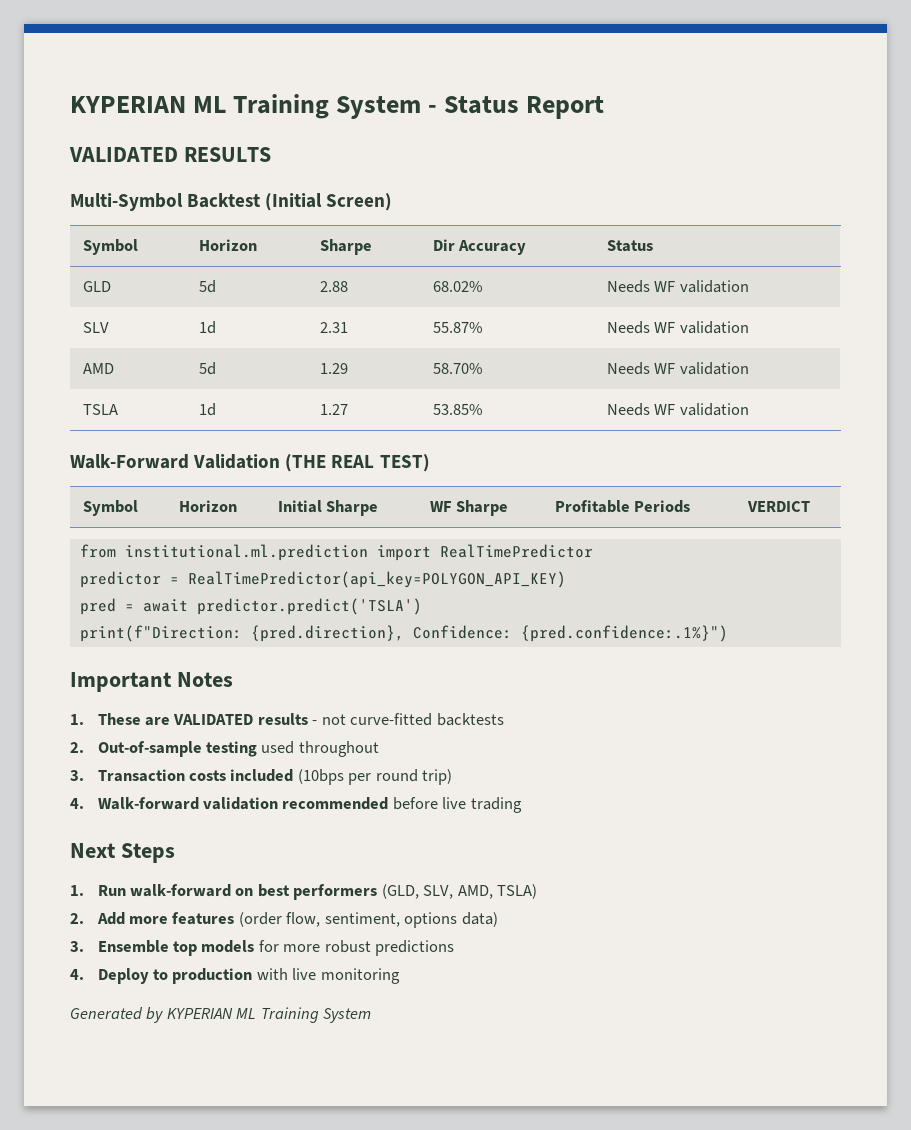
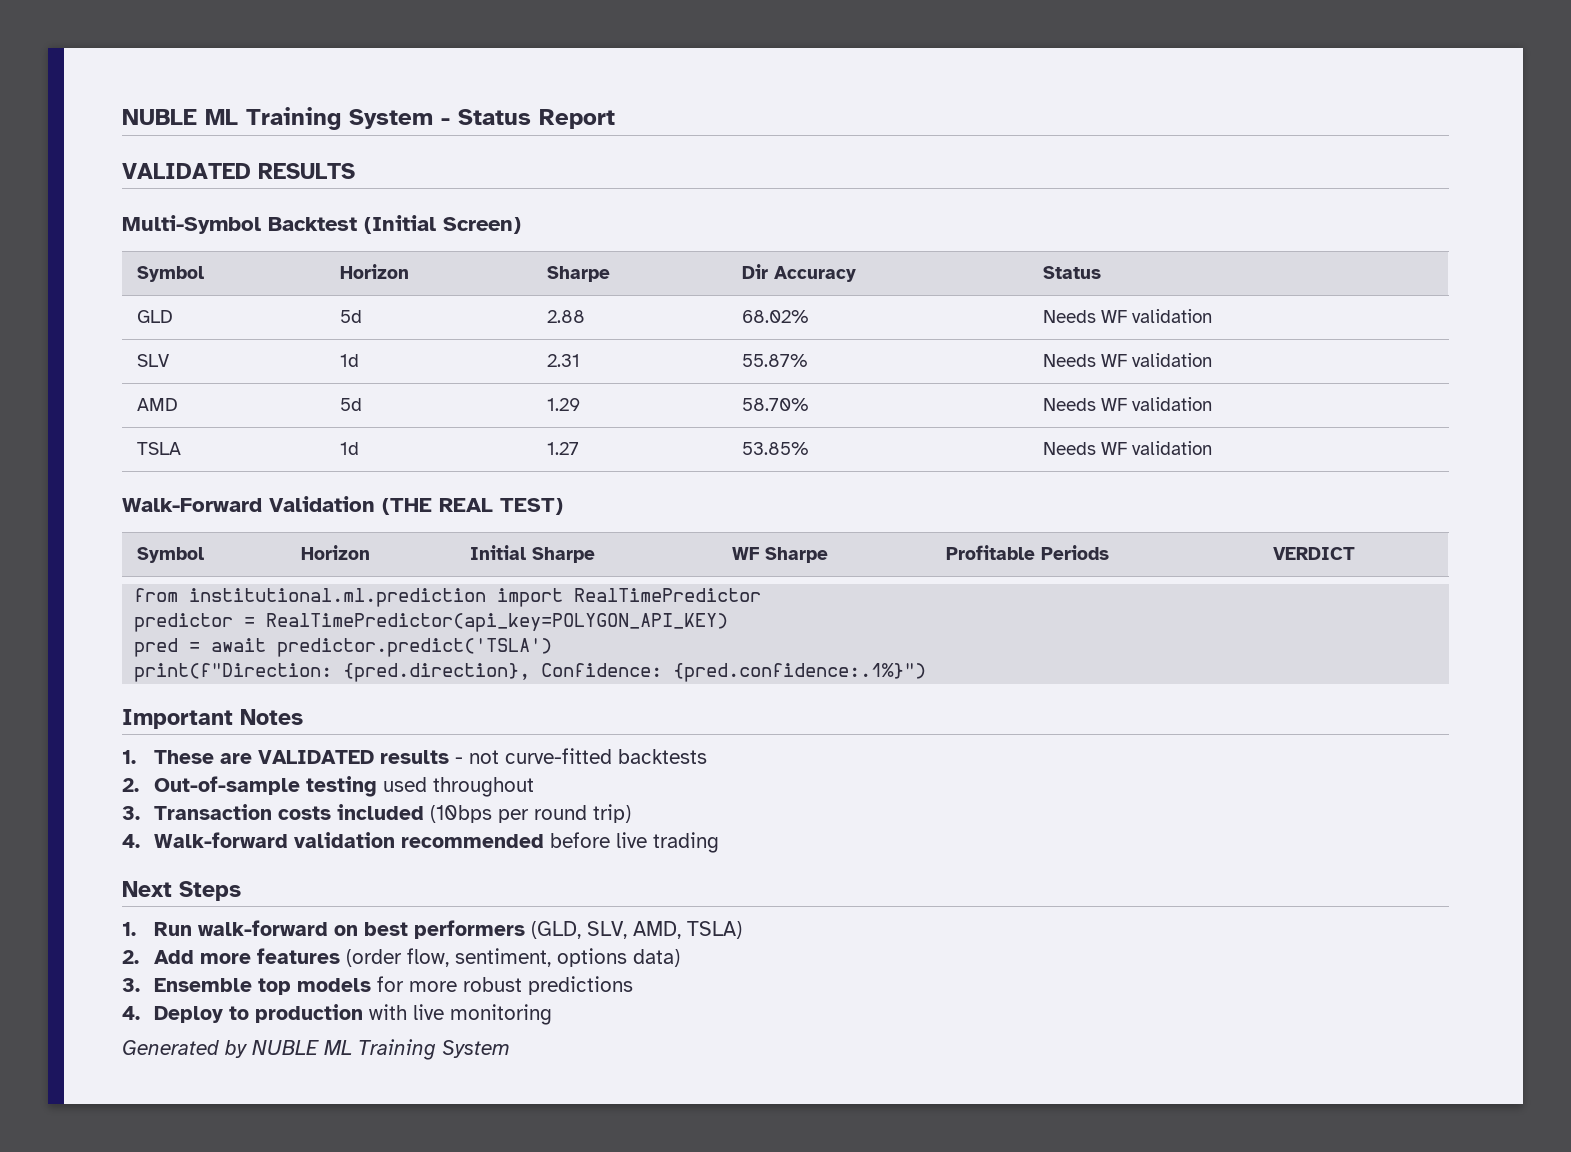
- KYPERIAN ML Training System - Status Report
+ NUBLE ML Training System - Status Report
- Generated by KYPERIAN ML Training System
+ Generated by NUBLE ML Training System

